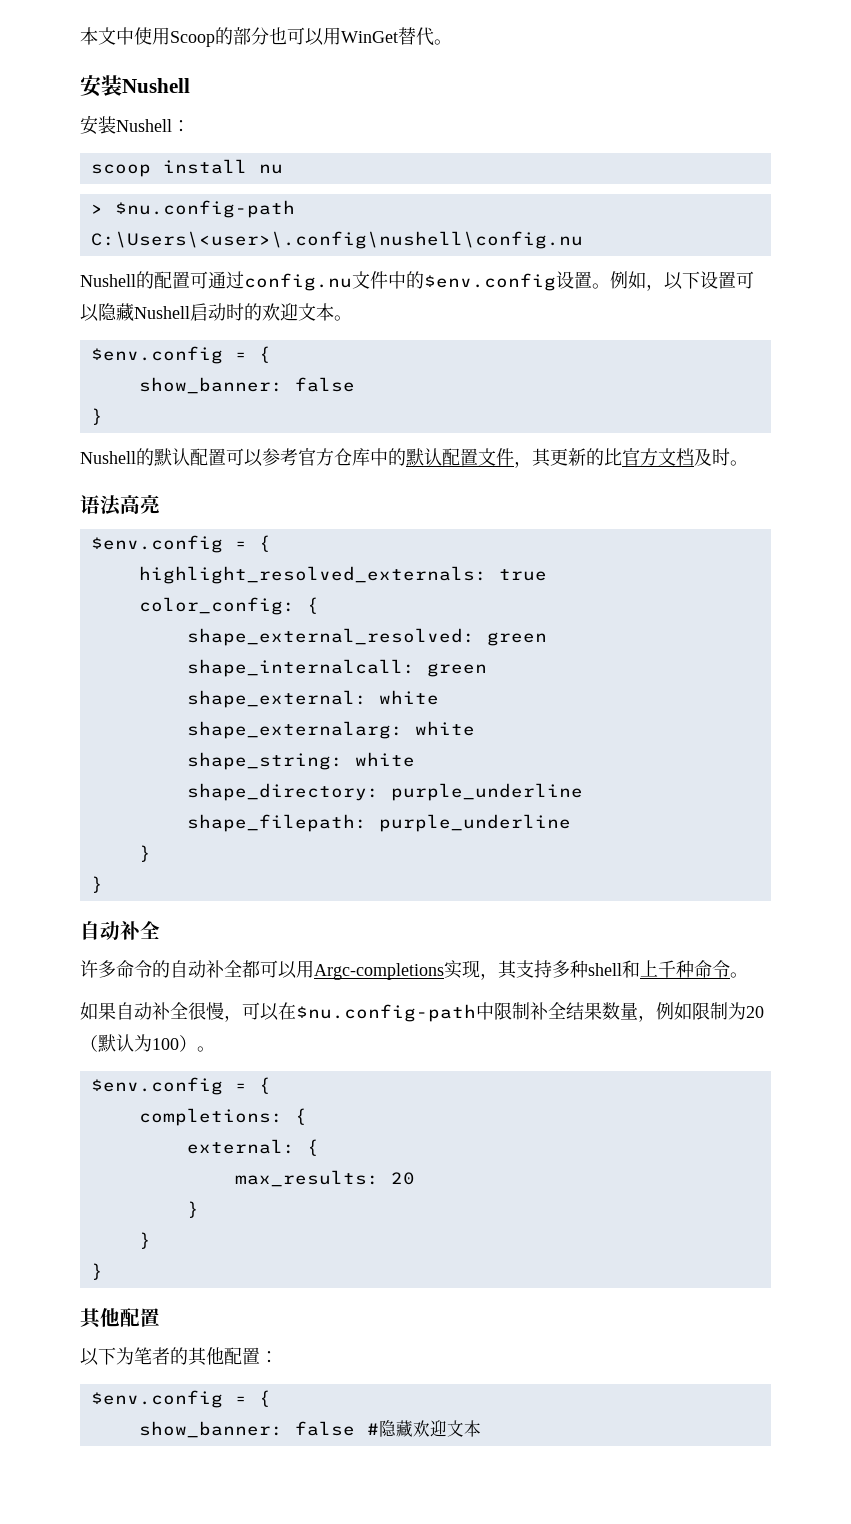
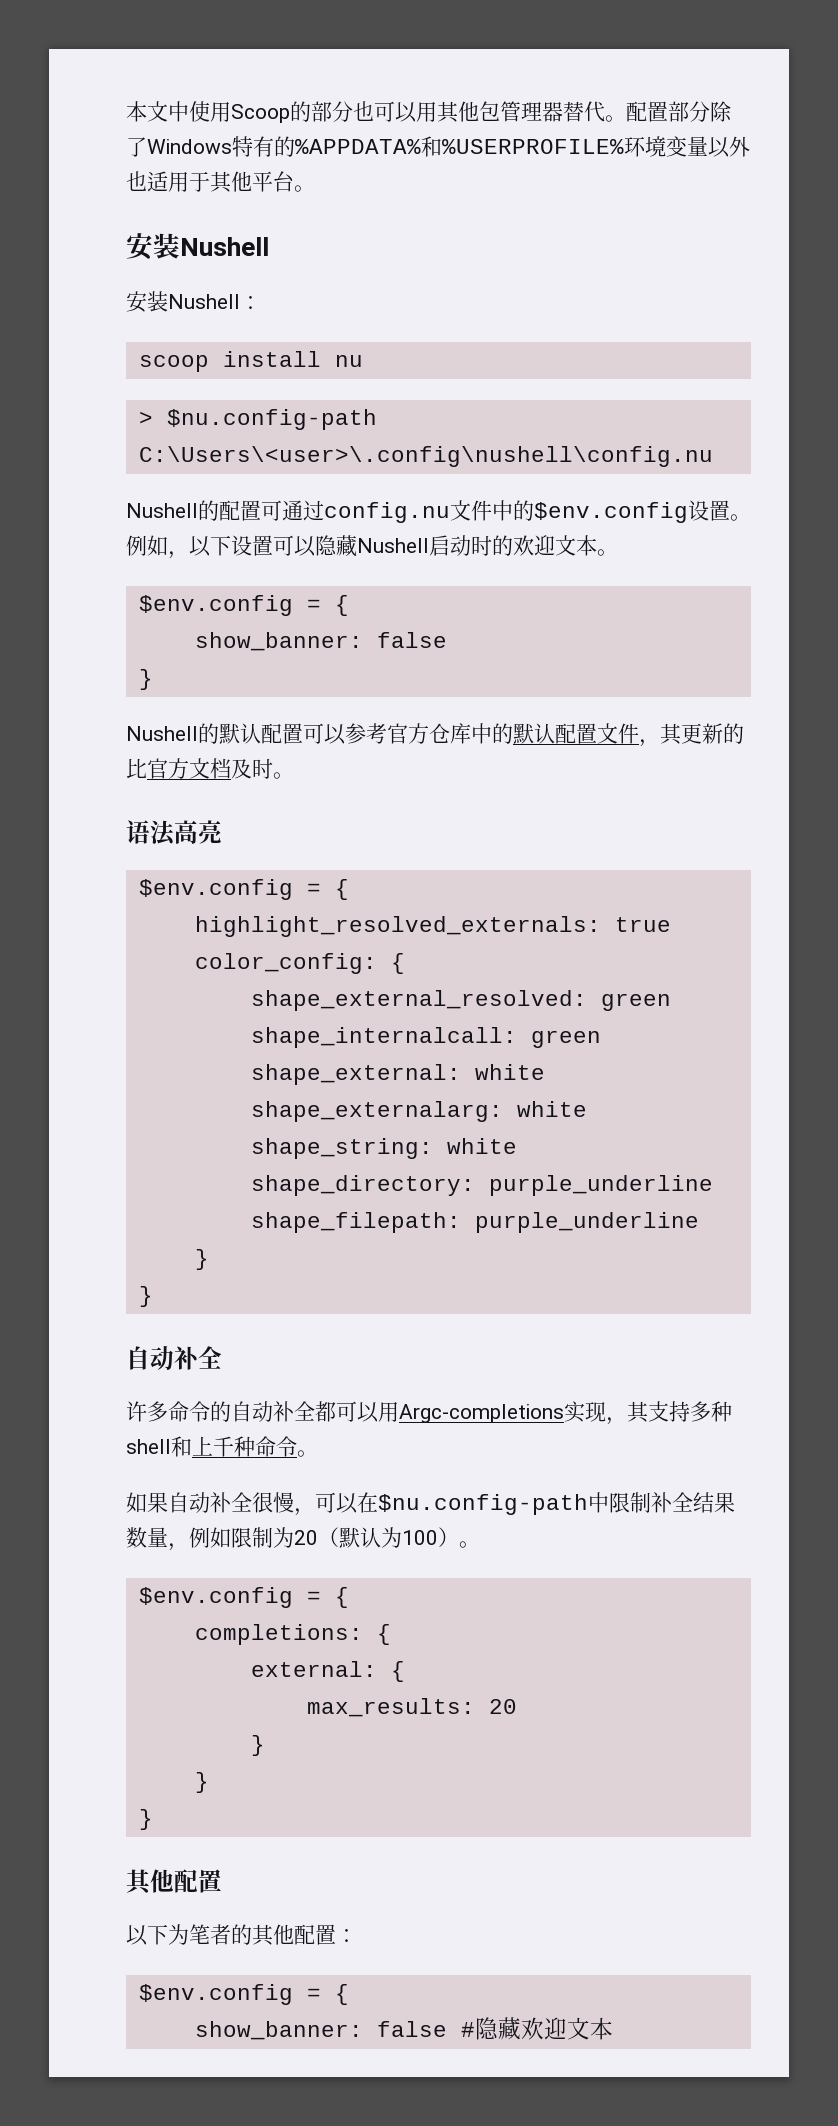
- 本文中使用Scoop的部分也可以用WinGet替代。
+ 本文中使用Scoop的部分也可以用其他包管理器替代。配置部分除了Windows特有的%APPDATA%和%USERPROFILE%环境变量以外也适用于其他平台。

